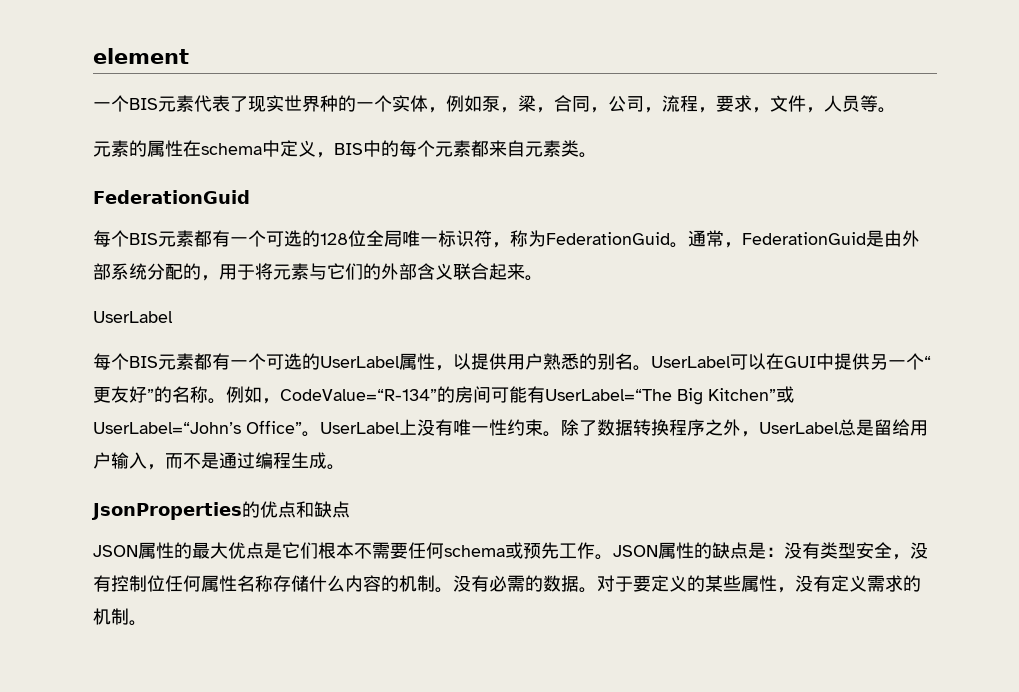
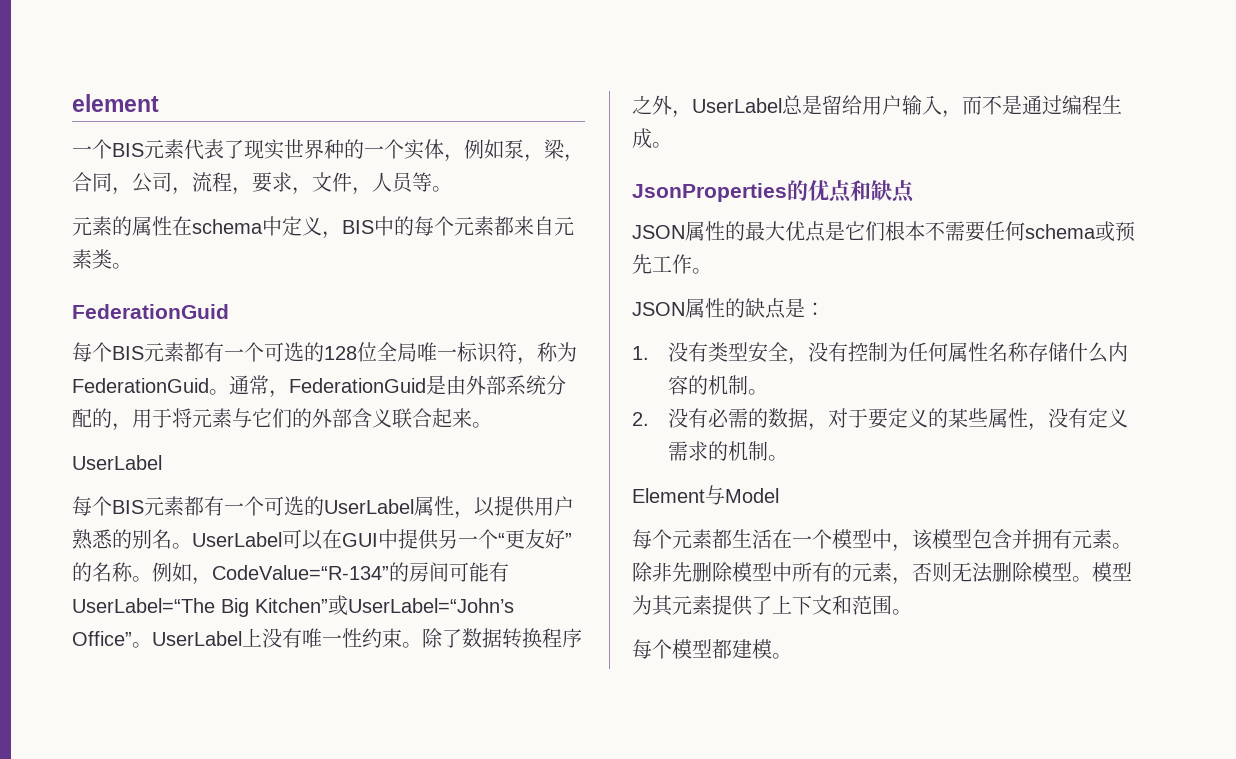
- JSON属性的最大优点是它们根本不需要任何schema或预先工作。JSON属性的缺点是：没有类型安全，没有控制位任何属性名称存储什么内容的机制。没有必需的数据。对于要定义的某些属性，没有定义需求的机制。
+ JSON属性的最大优点是它们根本不需要任何schema或预先工作。
+ JSON属性的缺点是：
+ 1.没有类型安全，没有控制为任何属性名称存储什么内容的机制。
+ 2.没有必需的数据，对于要定义的某些属性，没有定义需求的机制。
+ Element与Model
+ 每个元素都生活在一个模型中，该模型包含并拥有元素。除非先删除模型中所有的元素，否则无法删除模型。模型为其元素提供了上下文和范围。
+ 每个模型都建模。

